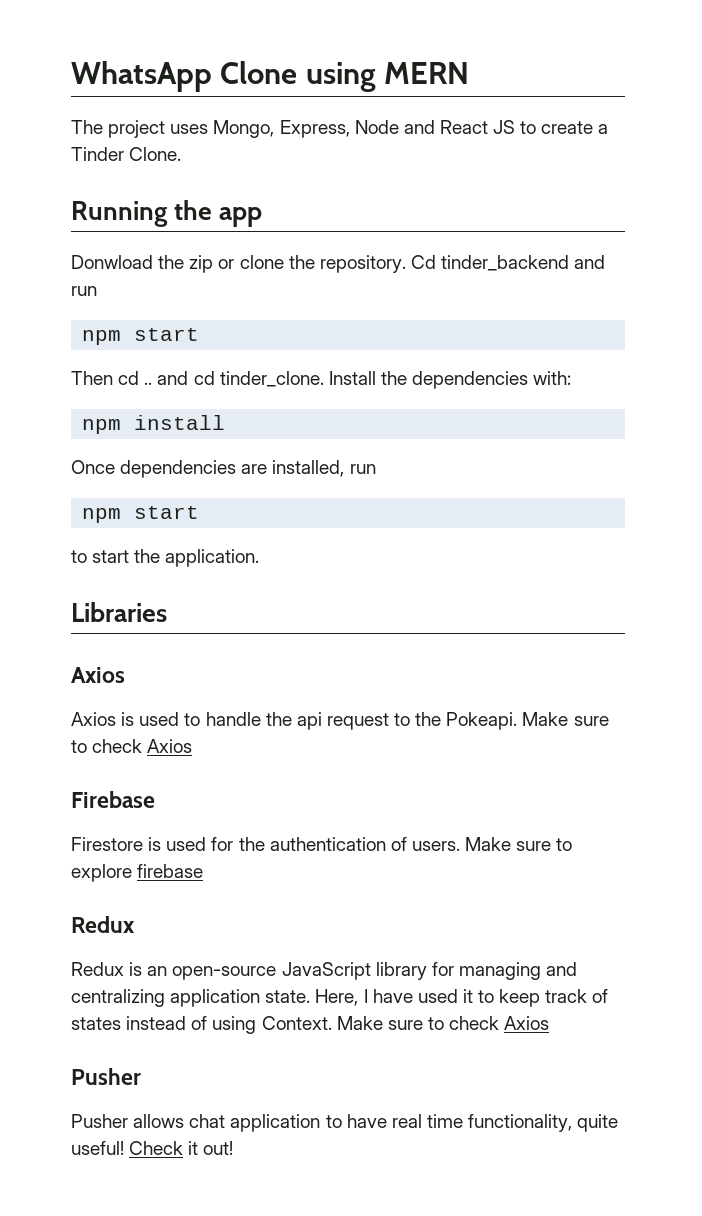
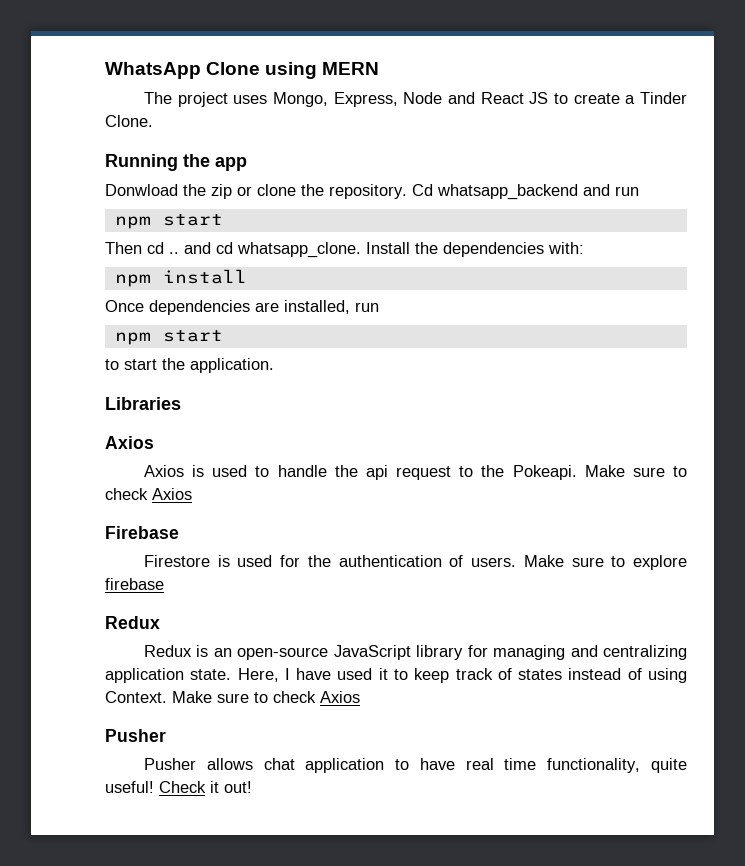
- Cd tinder_backend and run
+ Cd whatsapp_backend and run
- Then cd .. and cd tinder_clone.
+ Then cd .. and cd whatsapp_clone.

